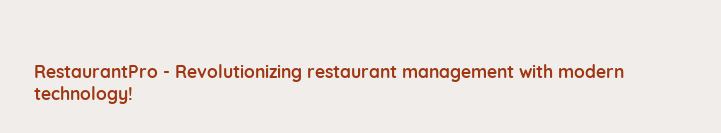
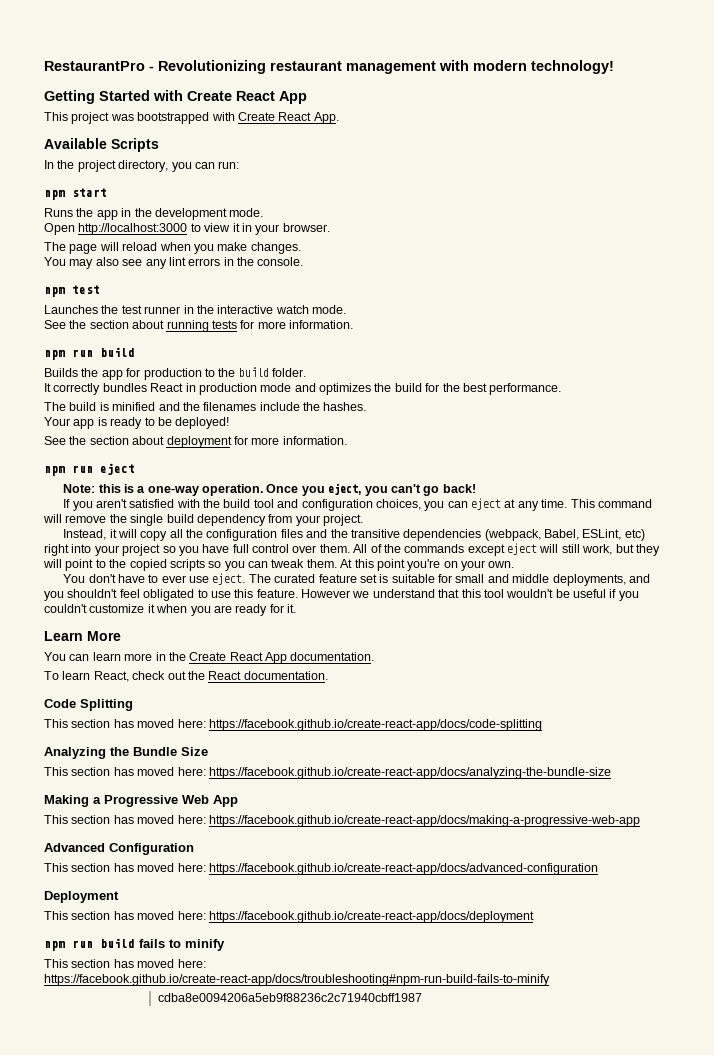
+ Getting Started with Create React App
+ This project was bootstrapped with Create React App.
+ Available Scripts
+ In the project directory, you can run:
+ npm start
+ Runs the app in the development mode.
+ Open http://localhost:3000 to view it in your browser.
+ The page will reload when you make changes.
+ You may also see any lint errors in the console.
+ npm test
+ Launches the test runner in the interactive watch mode.
+ See the section about running tests for more information.
+ npm run build
+ Builds the app for production to the build folder.
+ It correctly bundles React in production mode and optimizes the build for the best performance.
+ The build is minified and the filenames include the hashes.
+ Your app is ready to be deployed!
+ See the section about deployment for more information.
+ npm run eject
+ Note: this is a one-way operation. Once you eject, you can't go back!
+ If you aren't satisfied with the build tool and configuration choices, you can eject at any time. This command will remove the single build dependency from your project.
+ Instead, it will copy all the configuration files and the transitive dependencies (webpack, Babel, ESLint, etc) right into your project so you have full control over them. All of the commands except eject will still work, but they will point to the copied scripts so you can tweak them. At this point you're on your own.
+ You don't have to ever use eject. The curated feature set is suitable for small and middle deployments, and you shouldn't feel obligated to use this feature. However we understand that this tool wouldn't be useful if you couldn't customize it when you are ready for it.
+ Learn More
+ You can learn more in the Create React App documentation.
+ To learn React, check out the React documentation.
+ Code Splitting
+ This section has moved here: https://facebook.github.io/create-react-app/docs/code-splitting
+ Analyzing the Bundle Size
+ This section has moved here: https://facebook.github.io/create-react-app/docs/analyzing-the-bundle-size
+ Making a Progressive Web App
+ This section has moved here: https://facebook.github.io/create-react-app/docs/making-a-progressive-web-app
+ Advanced Configuration
+ This section has moved here: https://facebook.github.io/create-react-app/docs/advanced-configuration
+ Deployment
+ This section has moved here: https://facebook.github.io/create-react-app/docs/deployment
+ npm run build fails to minify
+ This section has moved here: https://facebook.github.io/create-react-app/docs/troubleshooting#npm-run-build-fails-to-minify
+ cdba8e0094206a5eb9f88236c2c71940cbff1987

